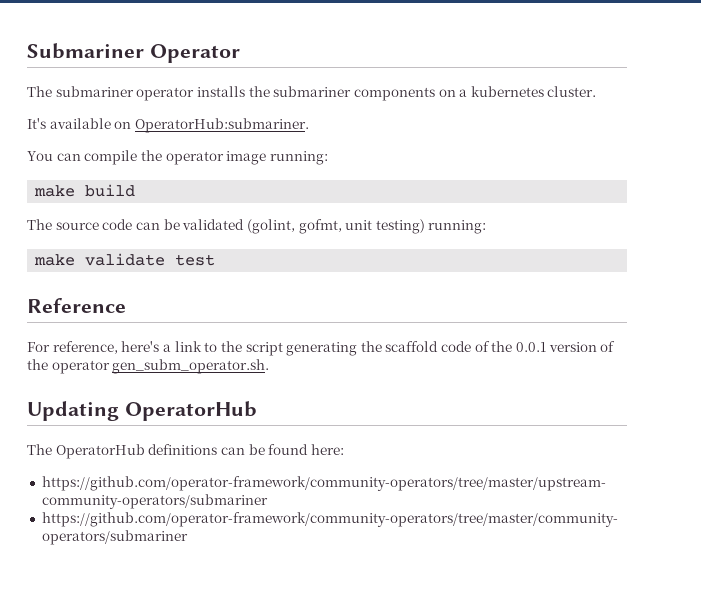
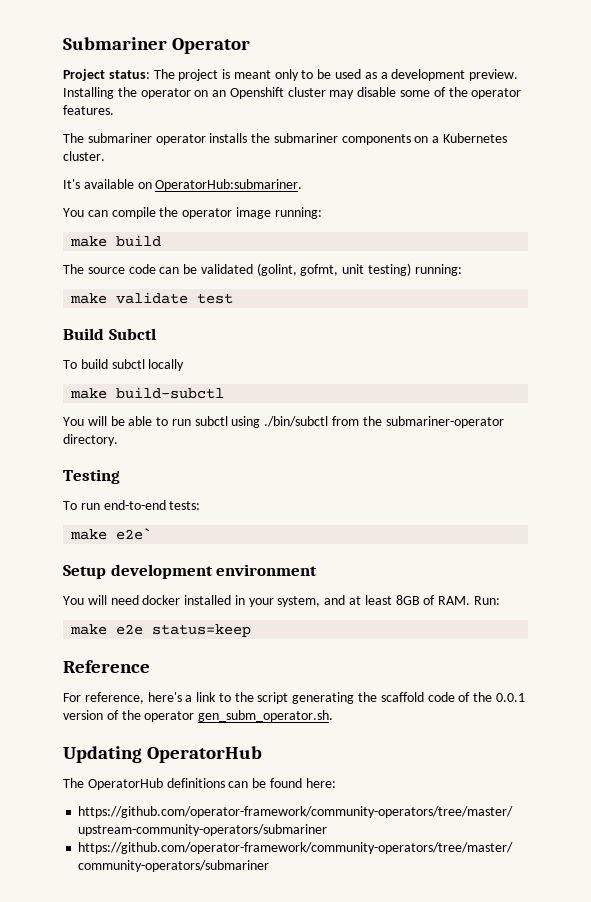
+ Project status: The project is meant only to be used as a development preview. Installing the operator on an Openshift cluster may disable some of the operator features.
- The submariner operator installs the submariner components on a kubernetes cluster.
+ The submariner operator installs the submariner components on a Kubernetes cluster.
+ Build Subctl
+ To build subctl locally
+ make build-subctl
+ You will be able to run subctl using ./bin/subctl from the submariner-operator directory.
+ Testing
+ To run end-to-end tests:
+ make e2e`
+ Setup development environment
+ You will need docker installed in your system, and at least 8GB of RAM. Run:
+ make e2e status=keep

